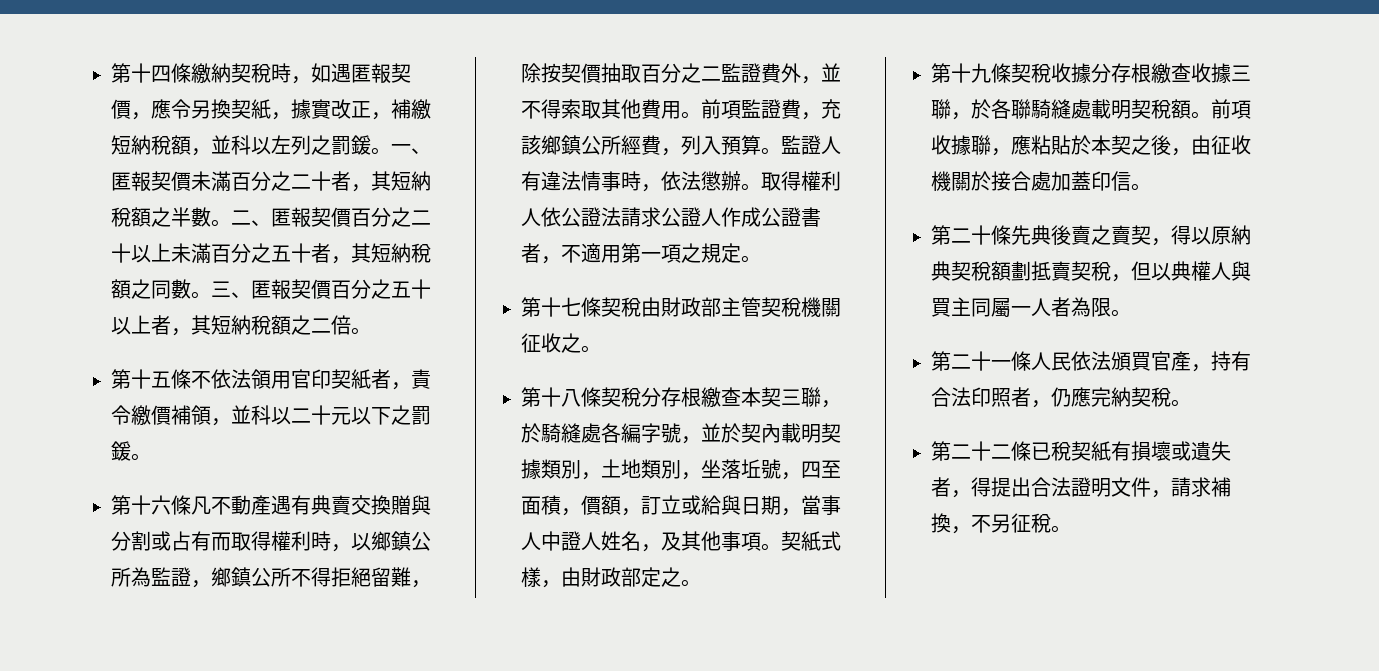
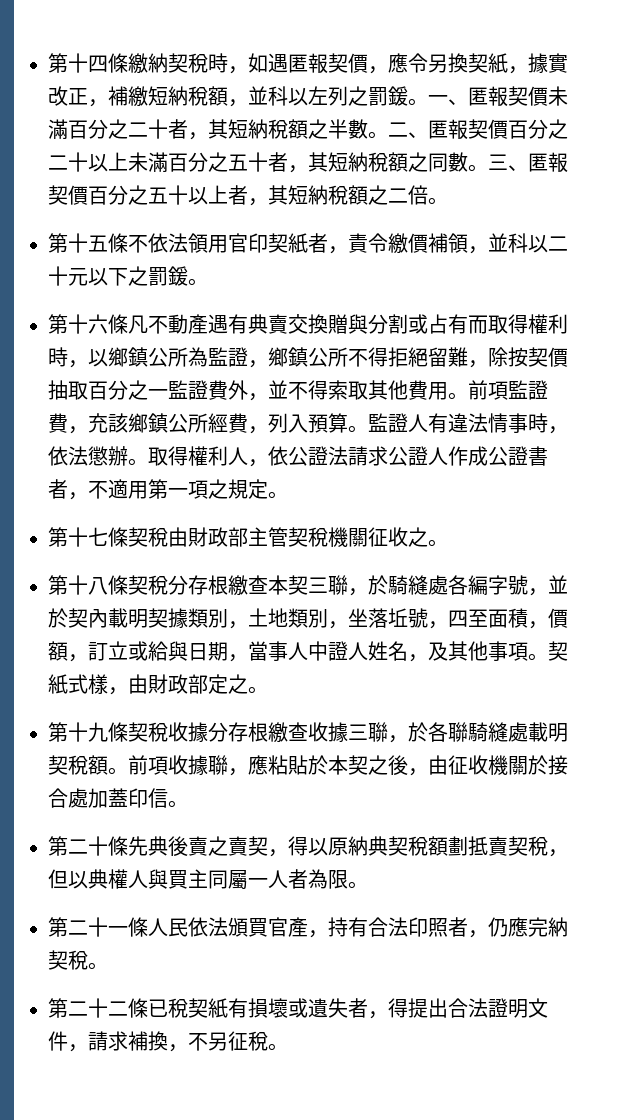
- 第十六條凡不動產遇有典賣交換贈與分割或占有而取得權利時，以鄉鎮公所為監證，鄉鎮公所不得拒絕留難，除按契價抽取百分之二監證費外，並不得索取其他費用。
+ 第十六條凡不動產遇有典賣交換贈與分割或占有而取得權利時，以鄉鎮公所為監證，鄉鎮公所不得拒絕留難，除按契價抽取百分之一監證費外，並不得索取其他費用。
- 取得權利人依公證法請求公證人作成公證書者，不適用第一項之規定。
+ 取得權利人，依公證法請求公證人作成公證書者，不適用第一項之規定。

